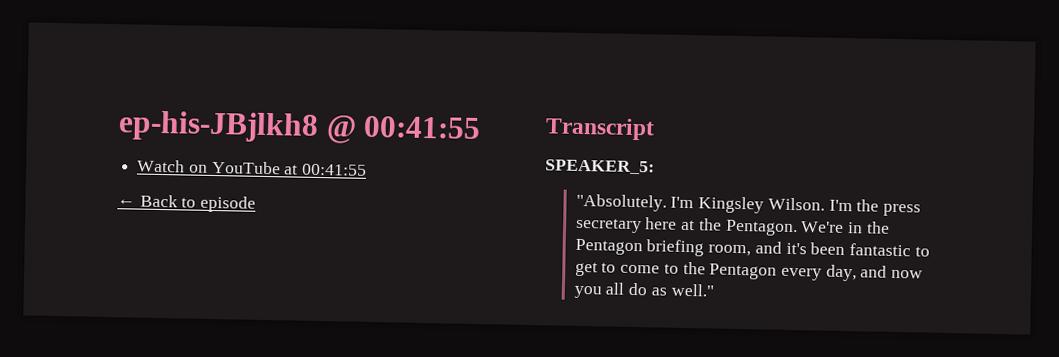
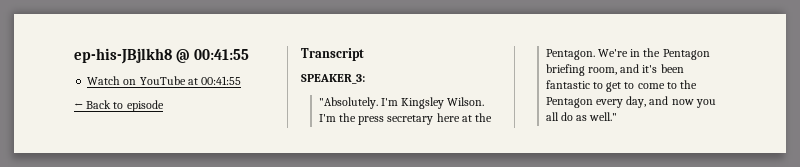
- SPEAKER_5:
+ SPEAKER_3:

